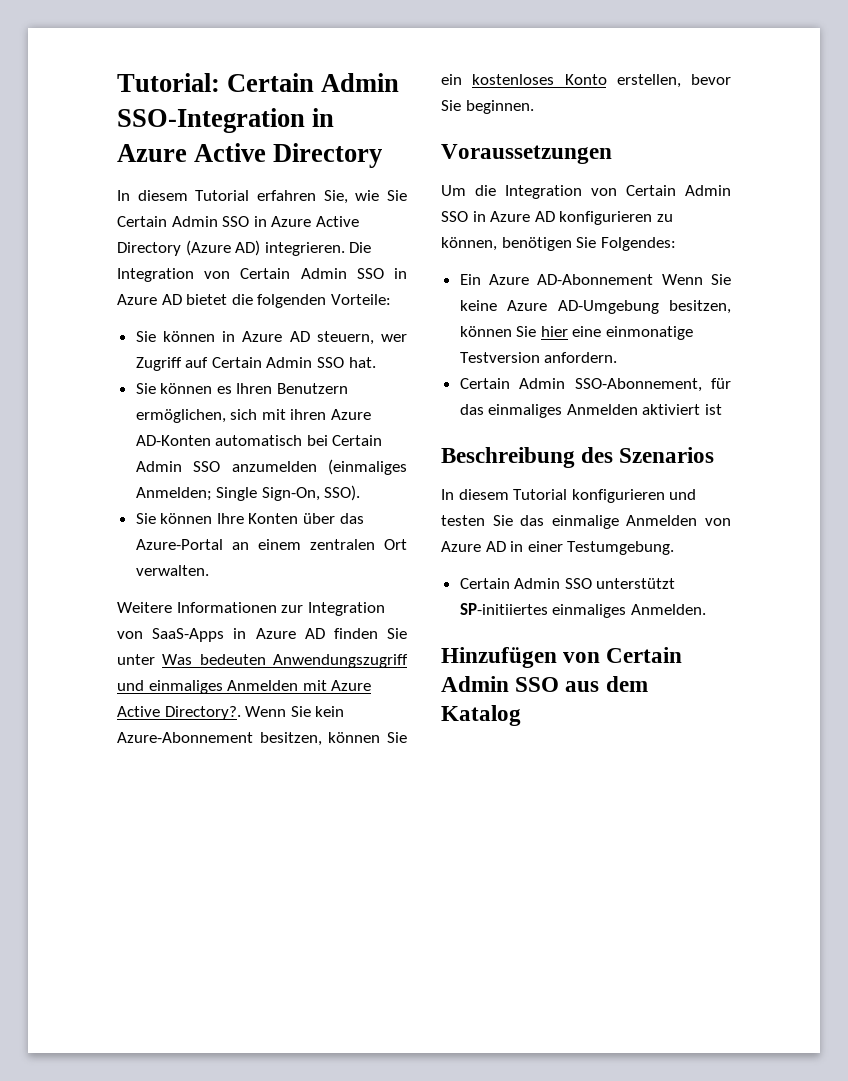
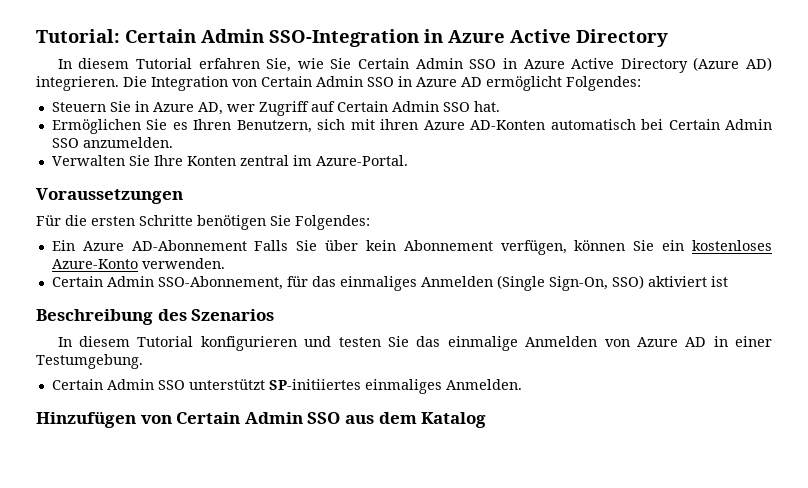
- Die Integration von Certain Admin SSO in Azure AD bietet die folgenden Vorteile:
- Sie können in Azure AD steuern, wer Zugriff auf Certain Admin SSO hat.
+ Die Integration von Certain Admin SSO in Azure AD ermöglicht Folgendes:
+ Steuern Sie in Azure AD, wer Zugriff auf Certain Admin SSO hat.
- Sie können es Ihren Benutzern ermöglichen, sich mit ihren Azure AD-Konten automatisch bei Certain Admin SSO anzumelden (einmaliges Anmelden; Single Sign-On, SSO).
- Sie können Ihre Konten über das Azure-Portal an einem zentralen Ort verwalten.
- Weitere Informationen zur Integration von SaaS-Apps in Azure AD finden Sie unter Was bedeuten Anwendungszugriff und einmaliges Anmelden mit Azure Active Directory?. Wenn Sie kein Azure-Abonnement besitzen, können Sie ein kostenloses Konto erstellen, bevor Sie beginnen.
+ Ermöglichen Sie es Ihren Benutzern, sich mit ihren Azure AD-Konten automatisch bei Certain Admin SSO anzumelden.
+ Verwalten Sie Ihre Konten zentral im Azure-Portal.
  Voraussetzungen
- Um die Integration von Certain Admin SSO in Azure AD konfigurieren zu können, benötigen Sie Folgendes:
+ Für die ersten Schritte benötigen Sie Folgendes:
- Ein Azure AD-Abonnement Wenn Sie keine Azure AD-Umgebung besitzen, können Sie hier eine einmonatige Testversion anfordern.
+ Ein Azure AD-Abonnement Falls Sie über kein Abonnement verfügen, können Sie ein kostenloses Azure-Konto verwenden.
- Certain Admin SSO-Abonnement, für das einmaliges Anmelden aktiviert ist
+ Certain Admin SSO-Abonnement, für das einmaliges Anmelden (Single Sign-On, SSO) aktiviert ist

